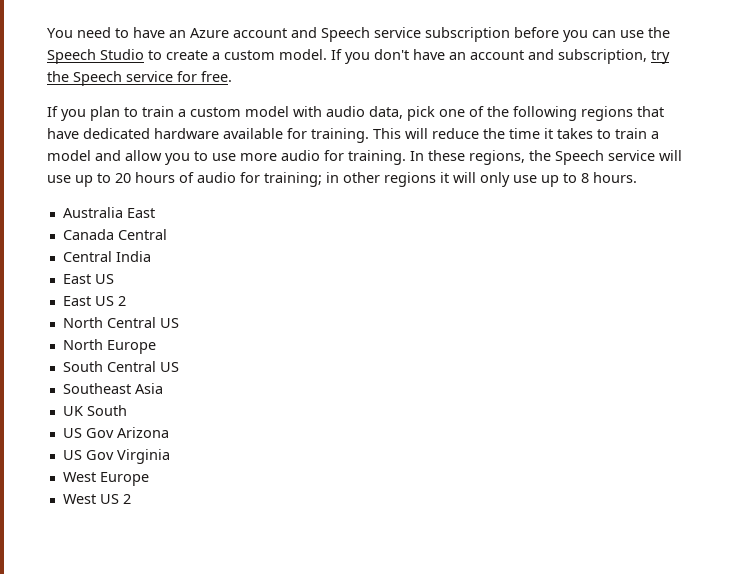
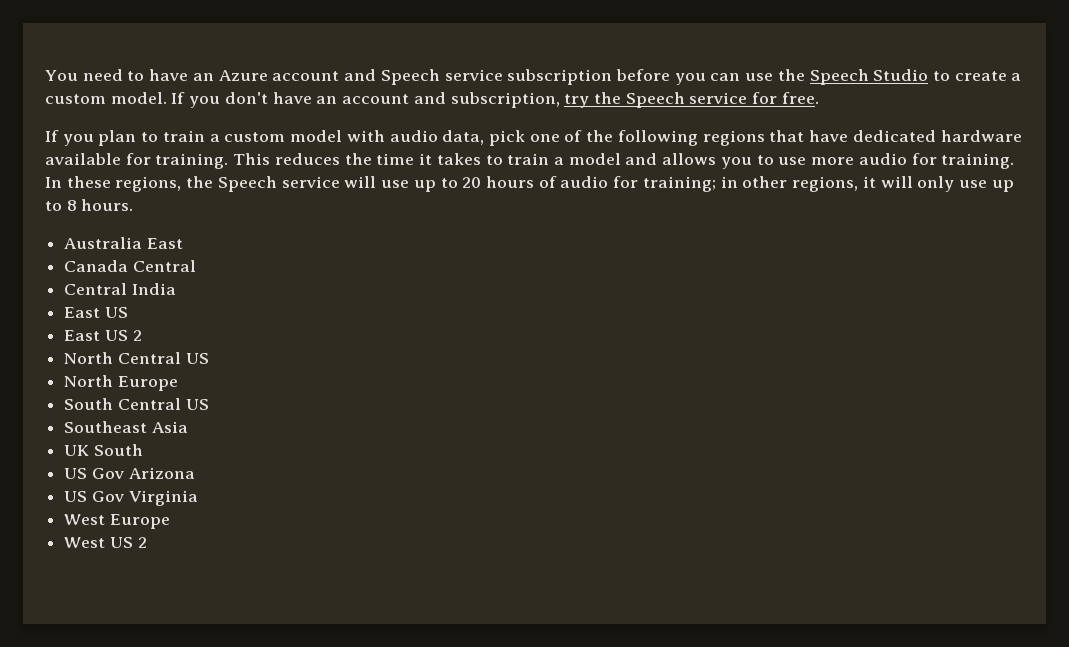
- This will reduce the time it takes to train a model and allow you to use more audio for training.
+ This reduces the time it takes to train a model and allows you to use more audio for training.
- In these regions, the Speech service will use up to 20 hours of audio for training; in other regions it will only use up to 8 hours.
+ In these regions, the Speech service will use up to 20 hours of audio for training; in other regions, it will only use up to 8 hours.

